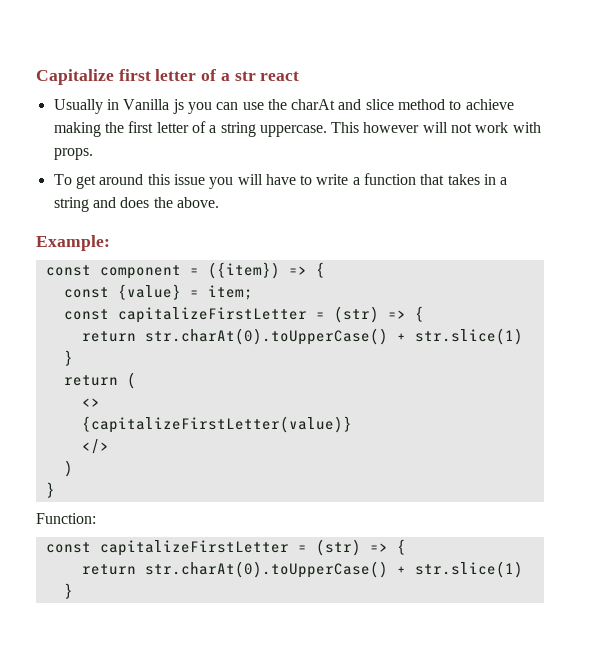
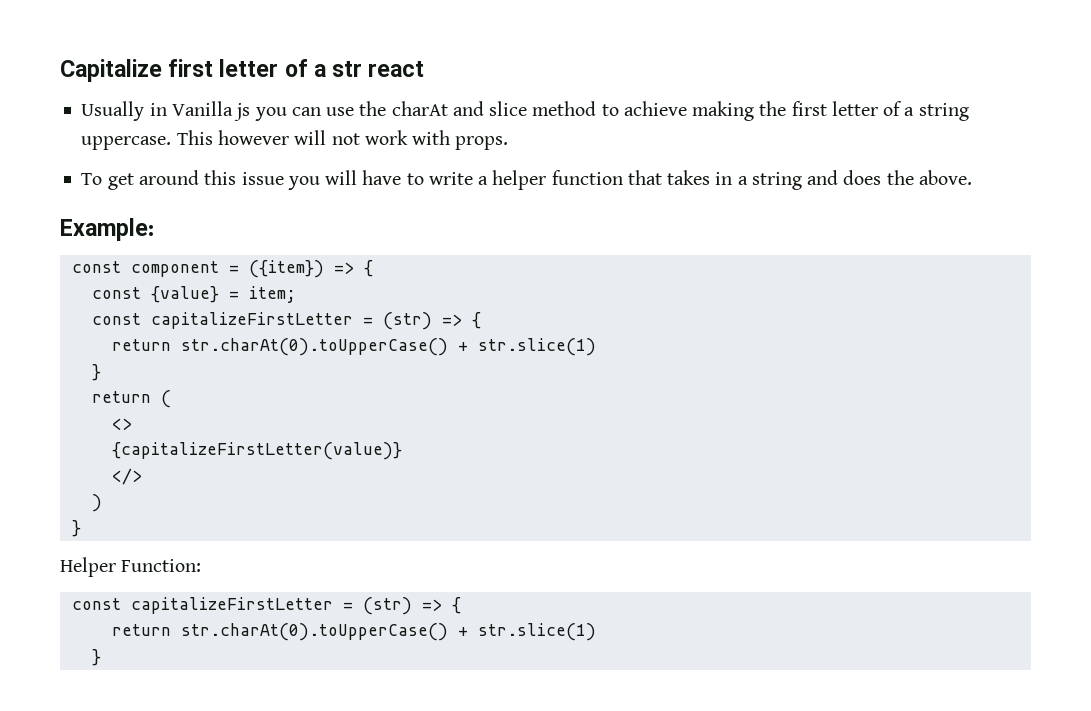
- To get around this issue you will have to write a function that takes in a string and does the above.
+ To get around this issue you will have to write a helper function that takes in a string and does the above.
- Function:
+ Helper Function:

